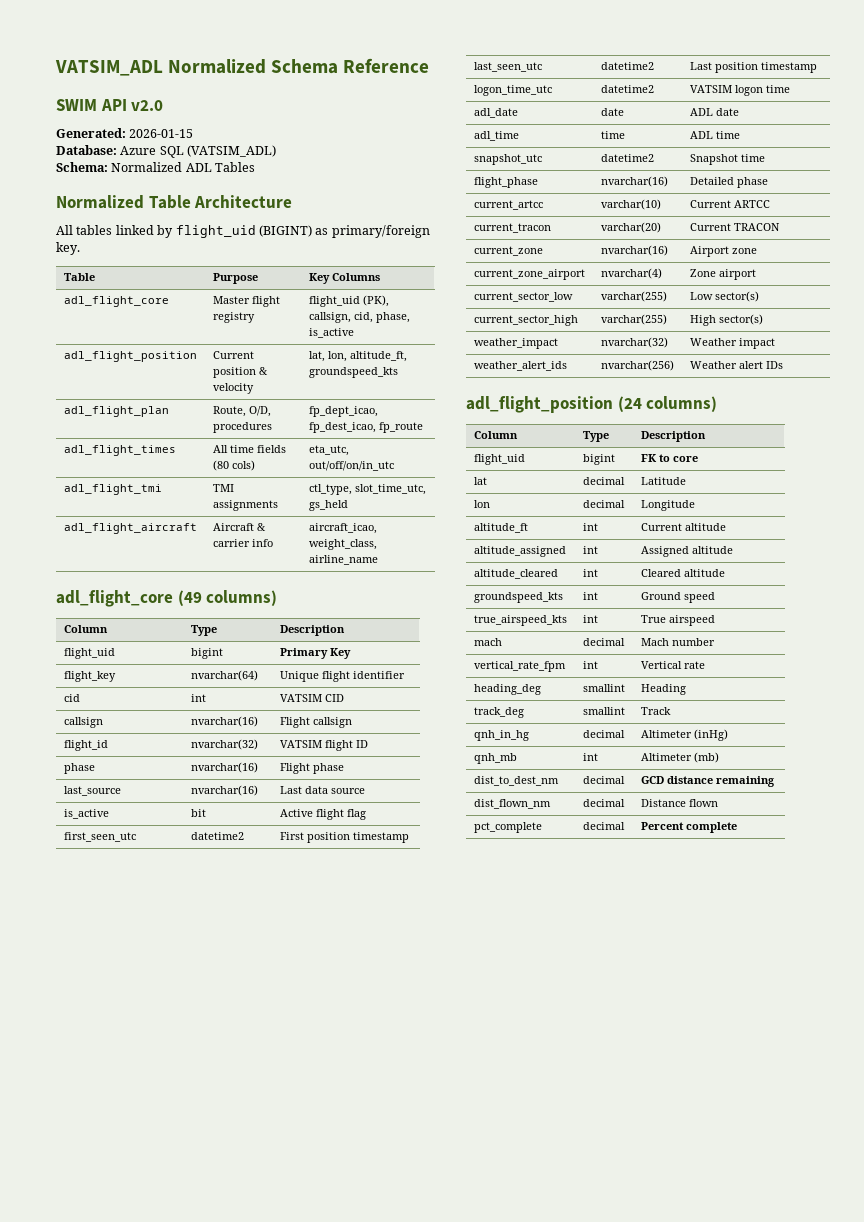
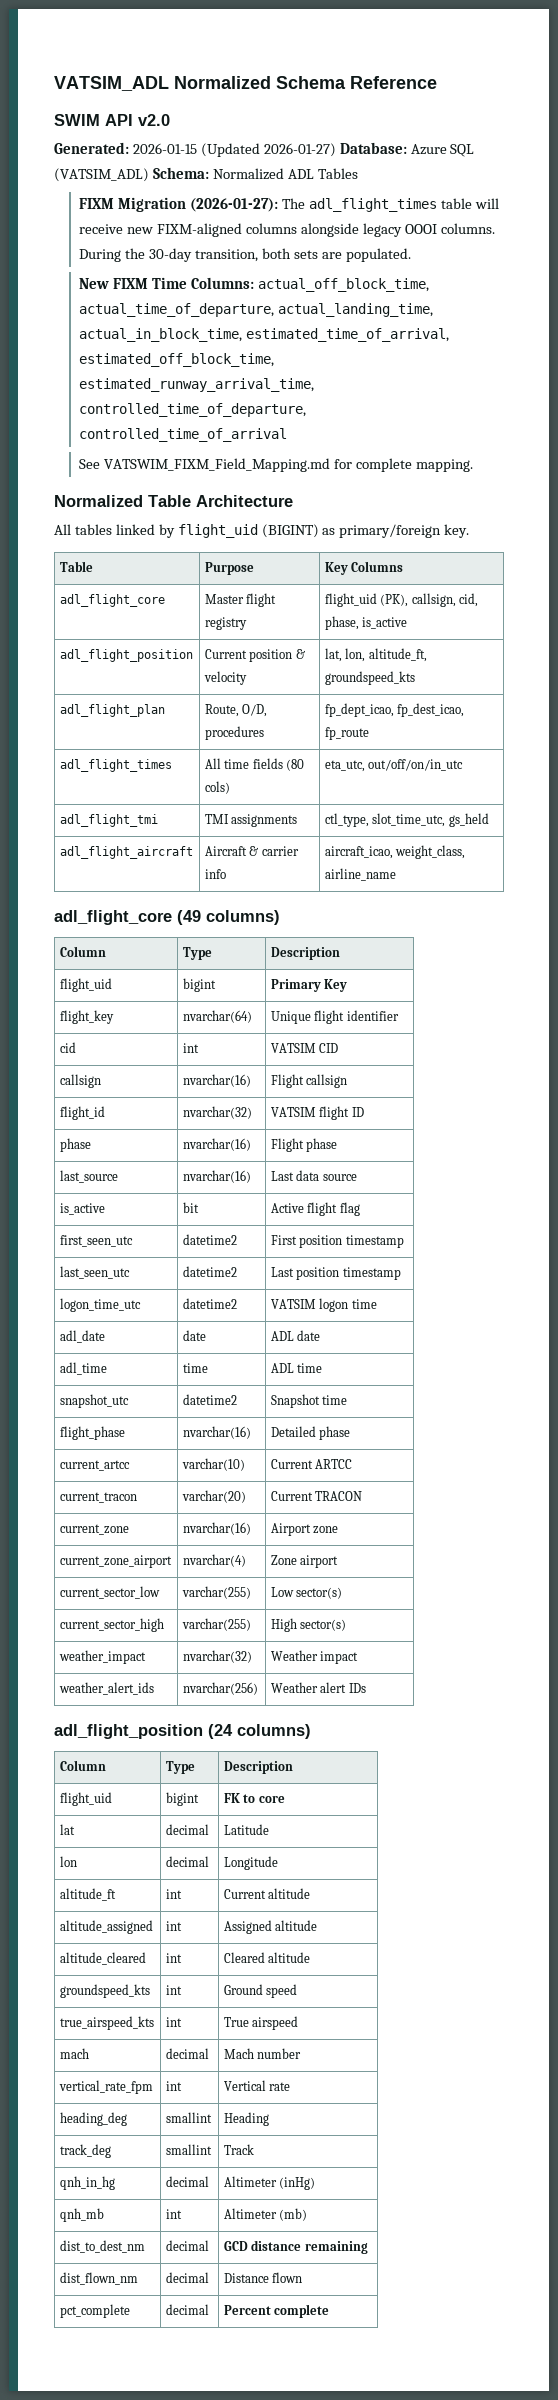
- Generated: 2026-01-15
- Database: Azure SQL (VATSIM_ADL)
- Schema: Normalized ADL Tables
+ Generated: 2026-01-15 (Updated 2026-01-27) Database: Azure SQL (VATSIM_ADL) Schema: Normalized ADL Tables
+ FIXM Migration (2026-01-27): The adl_flight_times table will receive new FIXM-aligned columns alongside legacy OOOI columns. During the 30-day transition, both sets are populated.
+ New FIXM Time Columns: actual_off_block_time, actual_time_of_departure, actual_landing_time, actual_in_block_time, estimated_time_of_arrival, estimated_off_block_time, estimated_runway_arrival_time, controlled_time_of_departure, controlled_time_of_arrival
+ See VATSWIM_FIXM_Field_Mapping.md for complete mapping.

